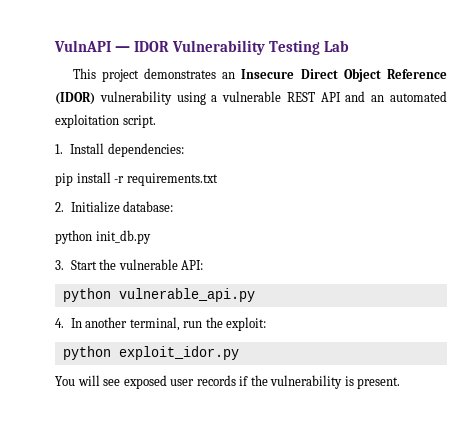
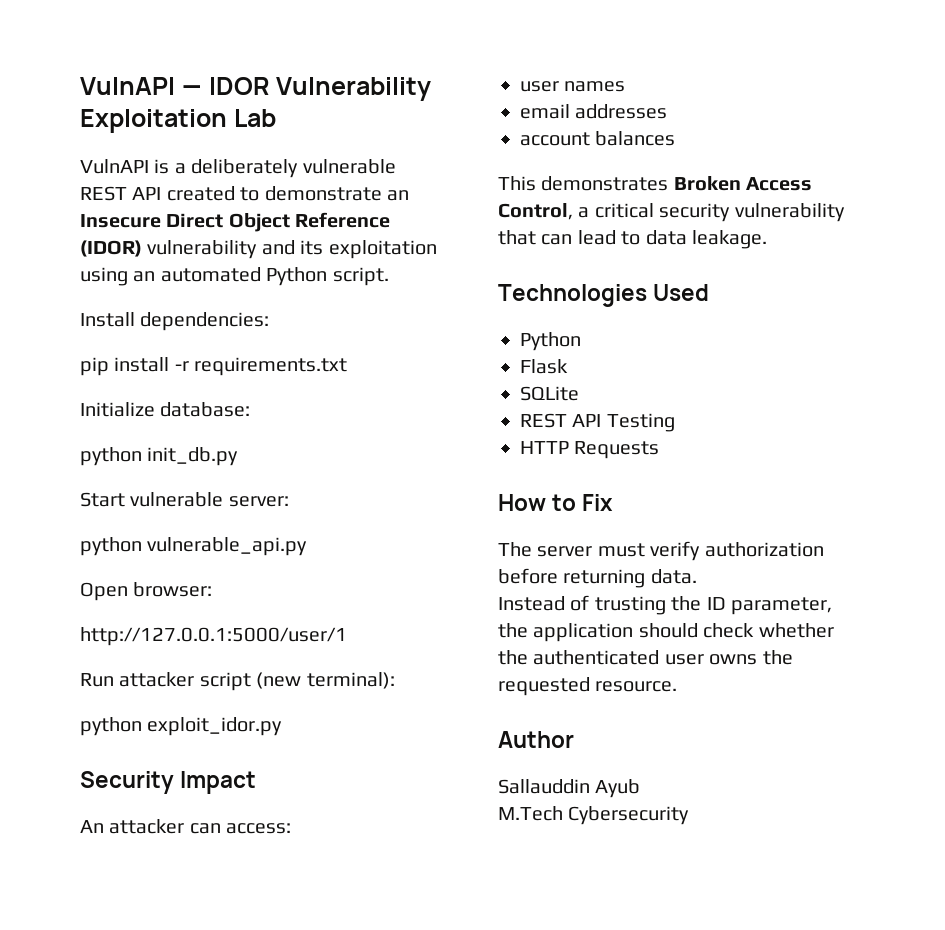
- VulnAPI — IDOR Vulnerability Testing Lab
+ VulnAPI — IDOR Vulnerability Exploitation Lab
- This project demonstrates an Insecure Direct Object Reference (IDOR) vulnerability using a vulnerable REST API and an automated exploitation script.
+ VulnAPI is a deliberately vulnerable REST API created to demonstrate an Insecure Direct Object Reference (IDOR) vulnerability and its exploitation using an automated Python script.
- 1. Install dependencies:
+ Install dependencies:
- 2. Initialize database:
+ Initialize database:
- 3. Start the vulnerable API:
+ Start vulnerable server:
  python vulnerable_api.py
- 4. In another terminal, run the exploit:
+ Open browser:
+ http://127.0.0.1:5000/user/1
+ Run attacker script (new terminal):
  python exploit_idor.py
- You will see exposed user records if the vulnerability is present.
+ Security Impact
+ An attacker can access:
+ user names
+ email addresses
+ account balances
+ This demonstrates Broken Access Control, a critical security vulnerability that can lead to data leakage.
+ Technologies Used
+ Python
+ Flask
+ SQLite
+ REST API Testing
+ HTTP Requests
+ How to Fix
+ The server must verify authorization before returning data.
+ Instead of trusting the ID parameter, the application should check whether the authenticated user owns the requested resource.
+ Author
+ Sallauddin Ayub
+ M.Tech Cybersecurity

